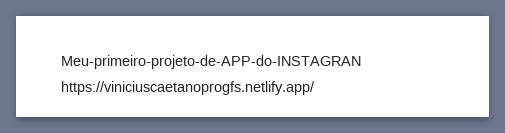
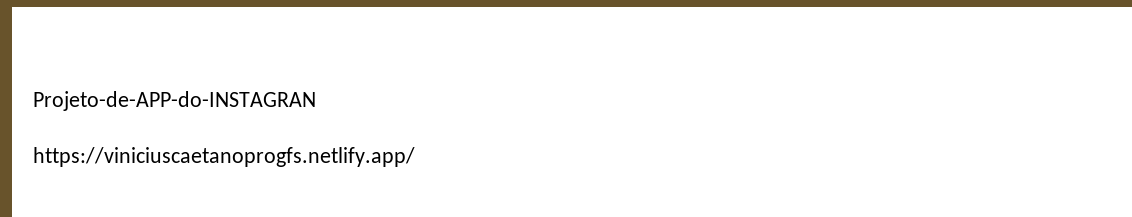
- Meu-primeiro-projeto-de-APP-do-INSTAGRAN
+ Projeto-de-APP-do-INSTAGRAN

